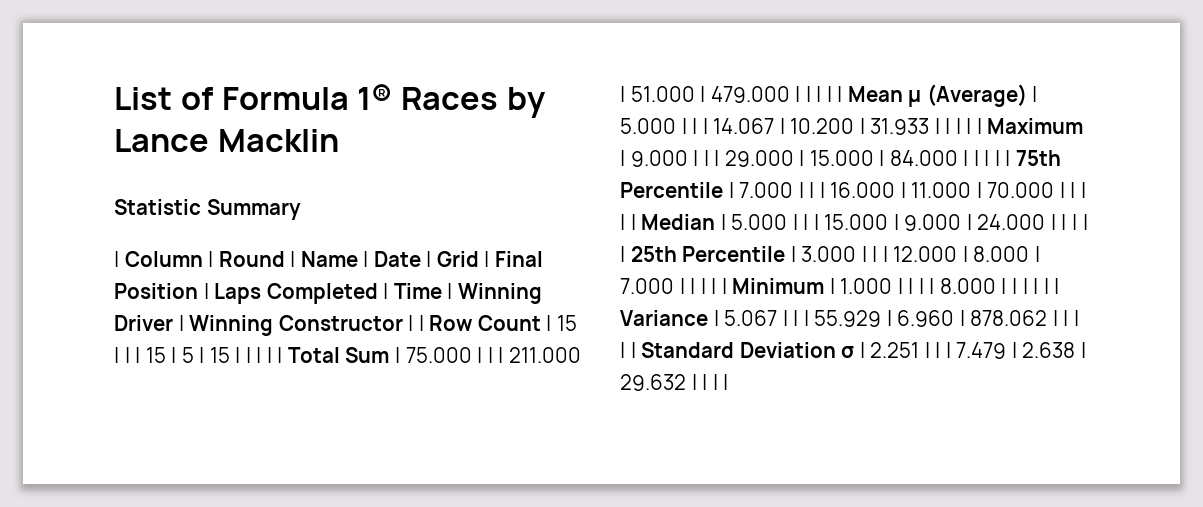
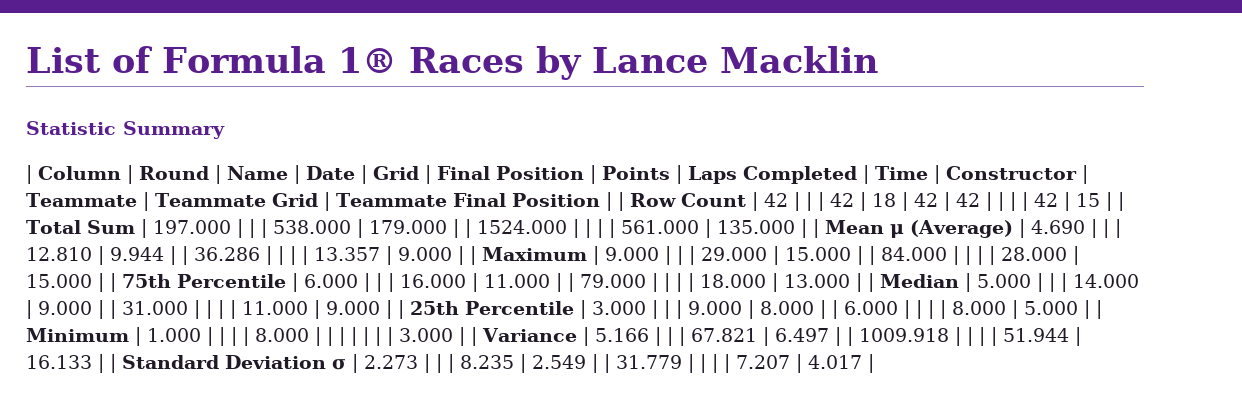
- | Column | Round | Name | Date | Grid | Final Position | Laps Completed | Time | Winning Driver | Winning Constructor | | Row Count | 15 | | | 15 | 5 | 15 | | | | | Total Sum | 75.000 | | | 211.000 | 51.000 | 479.000 | | | | | Mean μ (Average) | 5.000 | | | 14.067 | 10.200 | 31.933 | | | | | Maximum | 9.000 | | | 29.000 | 15.000 | 84.000 | | | | | 75th Percentile | 7.000 | | | 16.000 | 11.000 | 70.000 | | | | | Median | 5.000 | | | 15.000 | 9.000 | 24.000 | | | | | 25th Percentile | 3.000 | | | 12.000 | 8.000 | 7.000 | | | | | Minimum | 1.000 | | | | 8.000 | | | | | | Variance | 5.067 | | | 55.929 | 6.960 | 878.062 | | | | | Standard Deviation σ | 2.251 | | | 7.479 | 2.638 | 29.632 | | | |
+ | Column | Round | Name | Date | Grid | Final Position | Points | Laps Completed | Time | Constructor | Teammate | Teammate Grid | Teammate Final Position | | Row Count | 42 | | | 42 | 18 | 42 | 42 | | | | 42 | 15 | | Total Sum | 197.000 | | | 538.000 | 179.000 | | 1524.000 | | | | 561.000 | 135.000 | | Mean μ (Average) | 4.690 | | | 12.810 | 9.944 | | 36.286 | | | | 13.357 | 9.000 | | Maximum | 9.000 | | | 29.000 | 15.000 | | 84.000 | | | | 28.000 | 15.000 | | 75th Percentile | 6.000 | | | 16.000 | 11.000 | | 79.000 | | | | 18.000 | 13.000 | | Median | 5.000 | | | 14.000 | 9.000 | | 31.000 | | | | 11.000 | 9.000 | | 25th Percentile | 3.000 | | | 9.000 | 8.000 | | 6.000 | | | | 8.000 | 5.000 | | Minimum | 1.000 | | | | 8.000 | | | | | | | 3.000 | | Variance | 5.166 | | | 67.821 | 6.497 | | 1009.918 | | | | 51.944 | 16.133 | | Standard Deviation σ | 2.273 | | | 8.235 | 2.549 | | 31.779 | | | | 7.207 | 4.017 |

